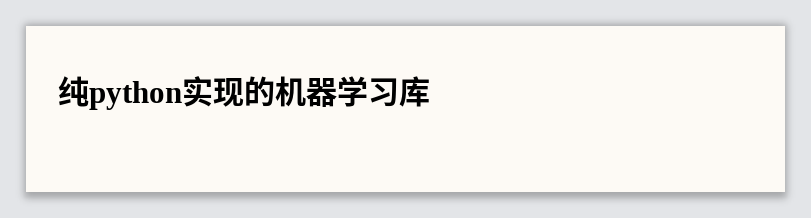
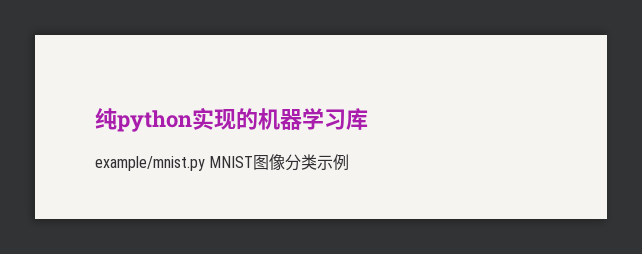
+ example/mnist.py MNIST图像分类示例

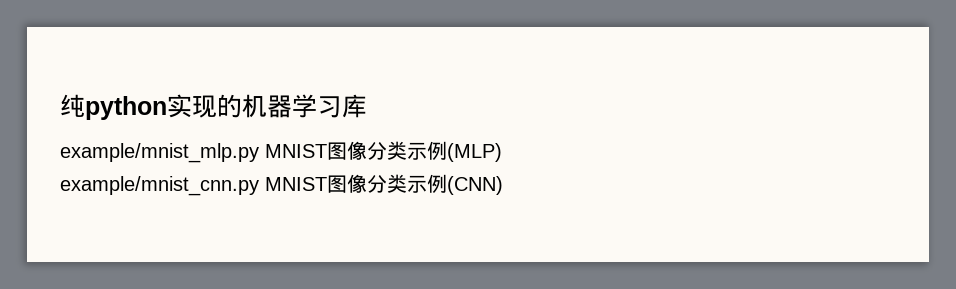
- example/mnist.py MNIST图像分类示例
+ example/mnist_mlp.py MNIST图像分类示例(MLP)
+ example/mnist_cnn.py MNIST图像分类示例(CNN)

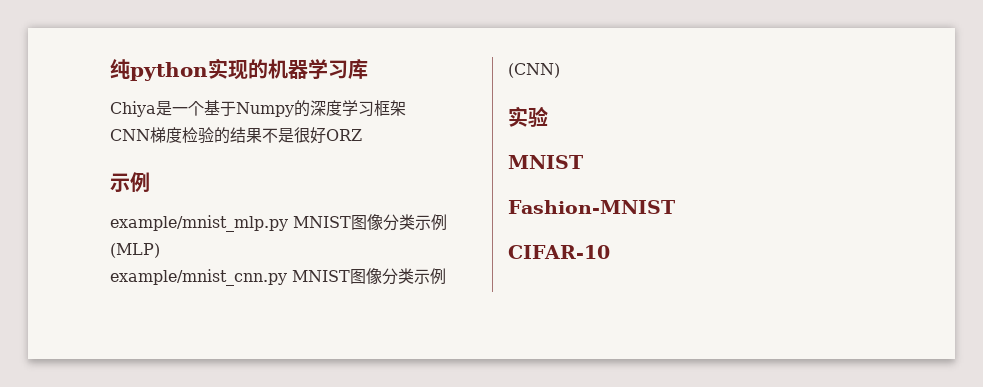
+ Chiya是一个基于Numpy的深度学习框架
+ CNN梯度检验的结果不是很好ORZ
+ 示例
+ 实验
+ MNIST
+ Fashion-MNIST
+ CIFAR-10

